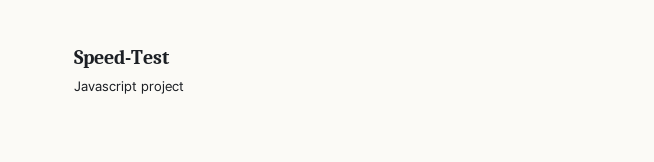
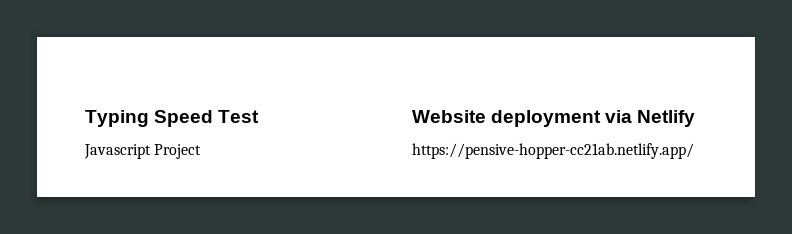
- Speed-Test
- Javascript project
+ Typing Speed Test
+ Javascript Project
+ Website deployment via Netlify
+ https://pensive-hopper-cc21ab.netlify.app/

